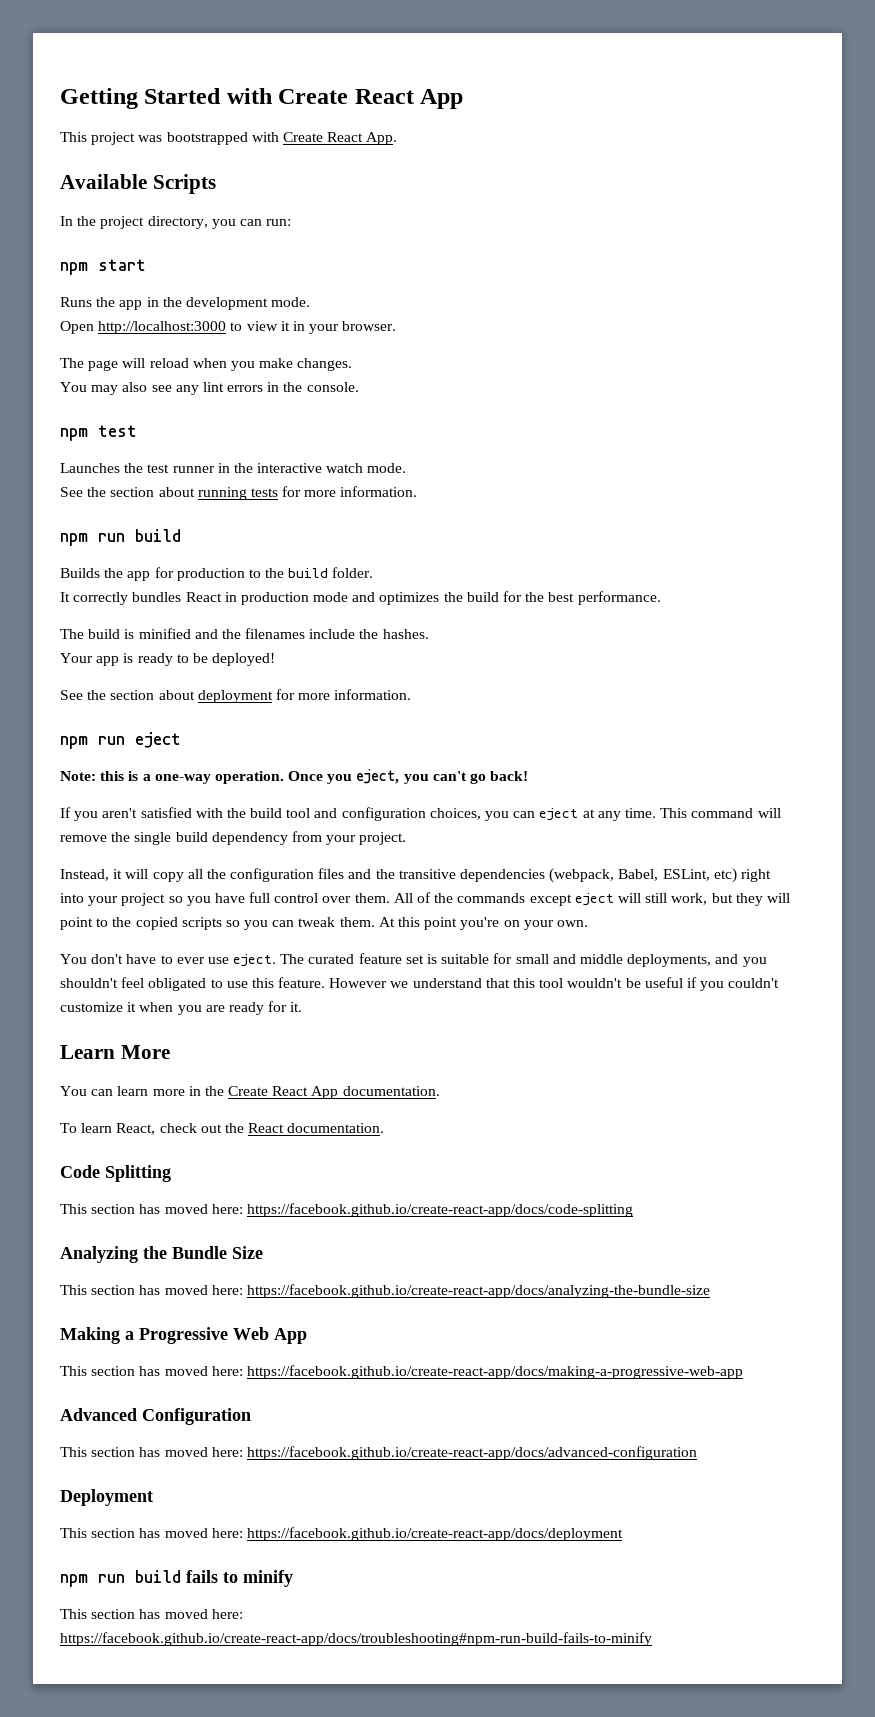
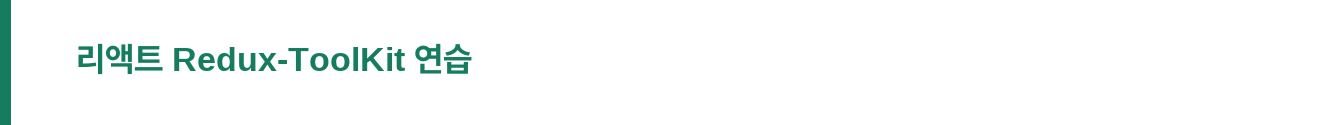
- Getting Started with Create React App
- This project was bootstrapped with Create React App.
- Available Scripts
- In the project directory, you can run:
- npm start
- Runs the app in the development mode.
- Open http://localhost:3000 to view it in your browser.
- The page will reload when you make changes.
- You may also see any lint errors in the console.
- npm test
- Launches the test runner in the interactive watch mode.
- See the section about running tests for more information.
- npm run build
- Builds the app for production to the build folder.
- It correctly bundles React in production mode and optimizes the build for the best performance.
- The build is minified and the filenames include the hashes.
- Your app is ready to be deployed!
- See the section about deployment for more information.
- npm run eject
- Note: this is a one-way operation. Once you eject, you can't go back!
- If you aren't satisfied with the build tool and configuration choices, you can eject at any time. This command will remove the single build dependency from your project.
- Instead, it will copy all the configuration files and the transitive dependencies (webpack, Babel, ESLint, etc) right into your project so you have full control over them. All of the commands except eject will still work, but they will point to the copied scripts so you can tweak them. At this point you're on your own.
- You don't have to ever use eject. The curated feature set is suitable for small and middle deployments, and you shouldn't feel obligated to use this feature. However we understand that this tool wouldn't be useful if you couldn't customize it when you are ready for it.
- Learn More
- You can learn more in the Create React App documentation.
- To learn React, check out the React documentation.
- Code Splitting
- This section has moved here: https://facebook.github.io/create-react-app/docs/code-splitting
- Analyzing the Bundle Size
- This section has moved here: https://facebook.github.io/create-react-app/docs/analyzing-the-bundle-size
- Making a Progressive Web App
- This section has moved here: https://facebook.github.io/create-react-app/docs/making-a-progressive-web-app
- Advanced Configuration
- This section has moved here: https://facebook.github.io/create-react-app/docs/advanced-configuration
- Deployment
- This section has moved here: https://facebook.github.io/create-react-app/docs/deployment
- npm run build fails to minify
- This section has moved here: https://facebook.github.io/create-react-app/docs/troubleshooting#npm-run-build-fails-to-minify
+ 리액트 Redux-ToolKit 연습

